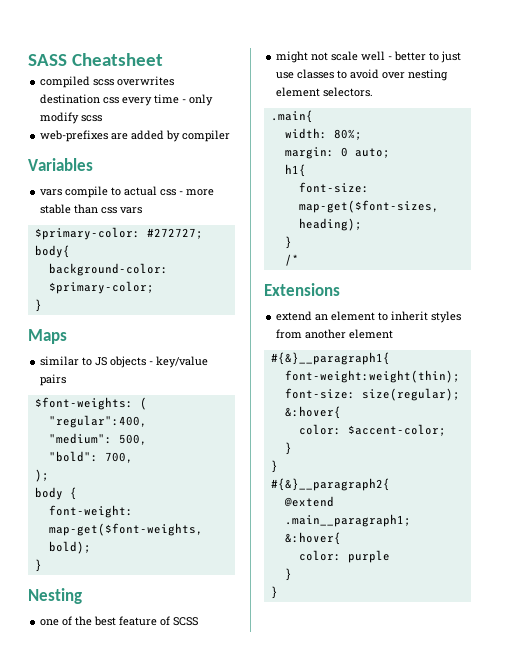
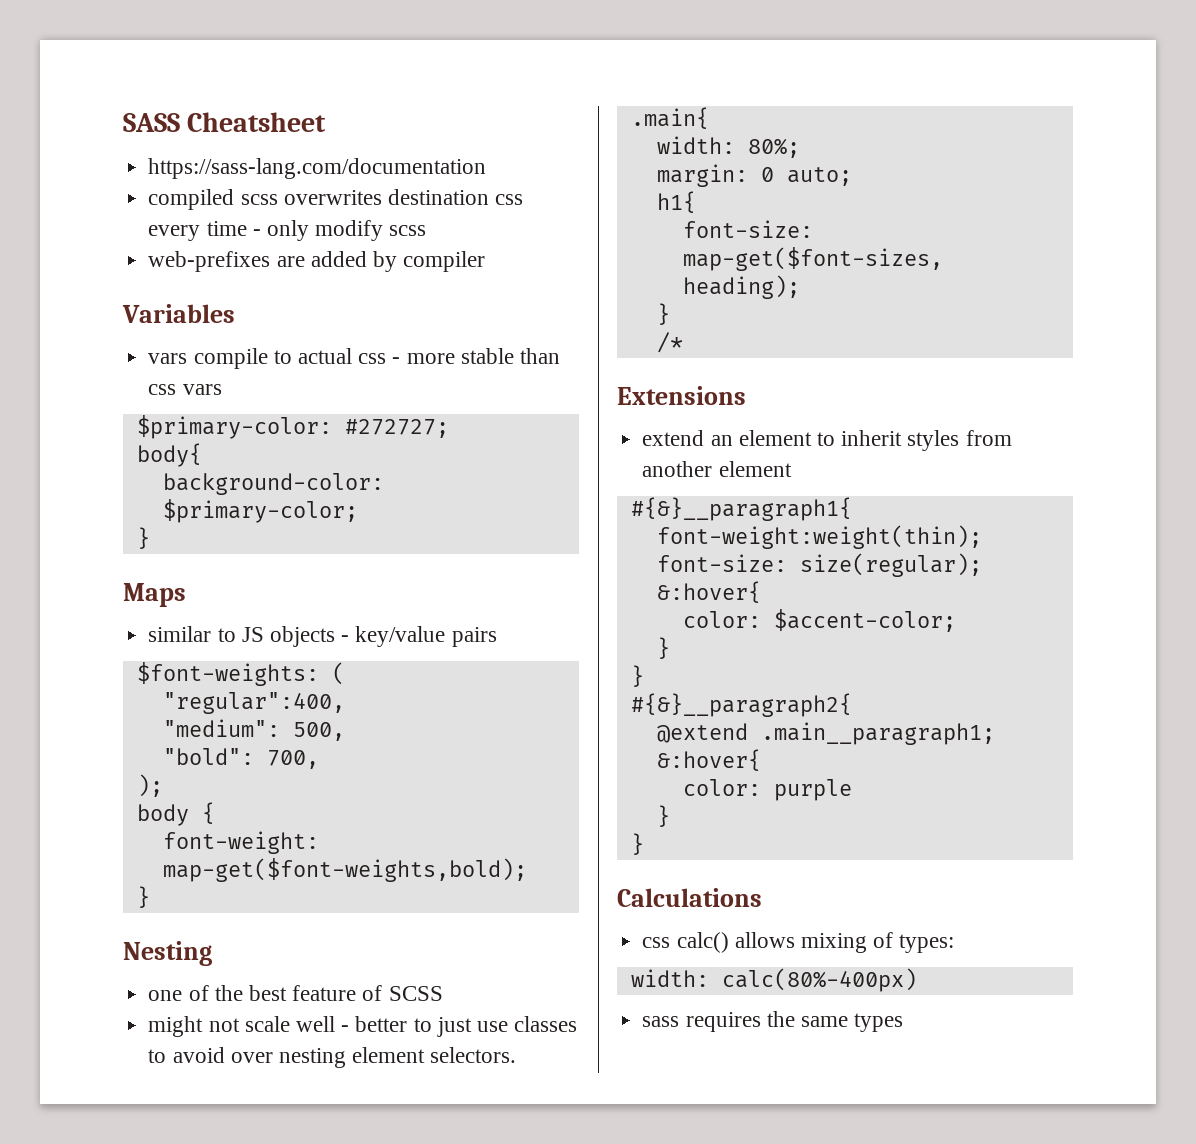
+ https://sass-lang.com/documentation
+ Calculations
+ css calc() allows mixing of types:
+ width: calc(80%-400px)
+ sass requires the same types

